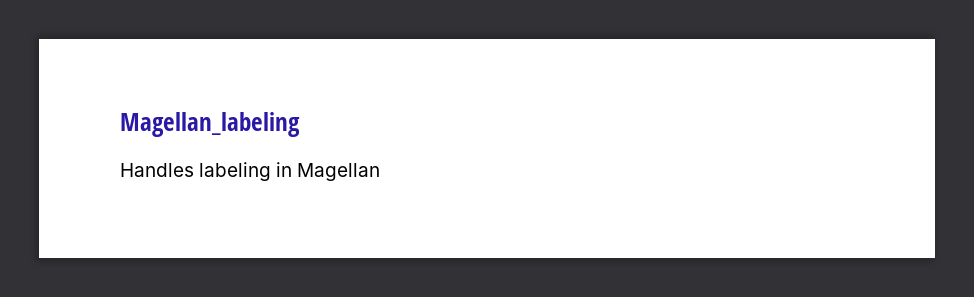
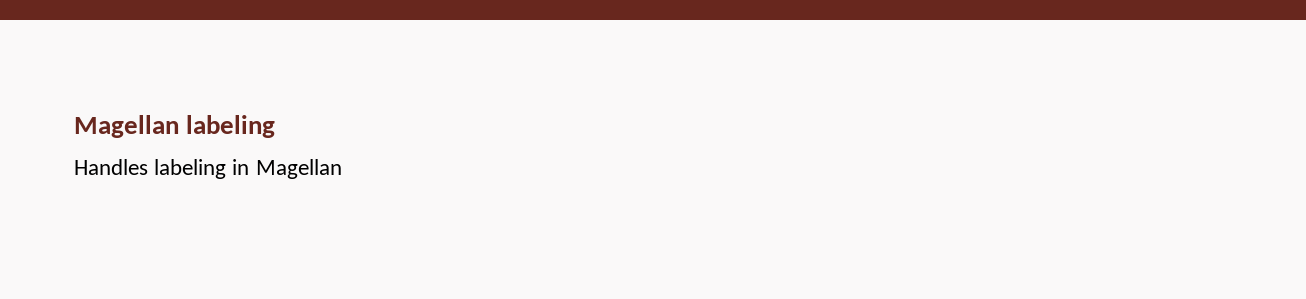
- Magellan_labeling
+ Magellan labeling

